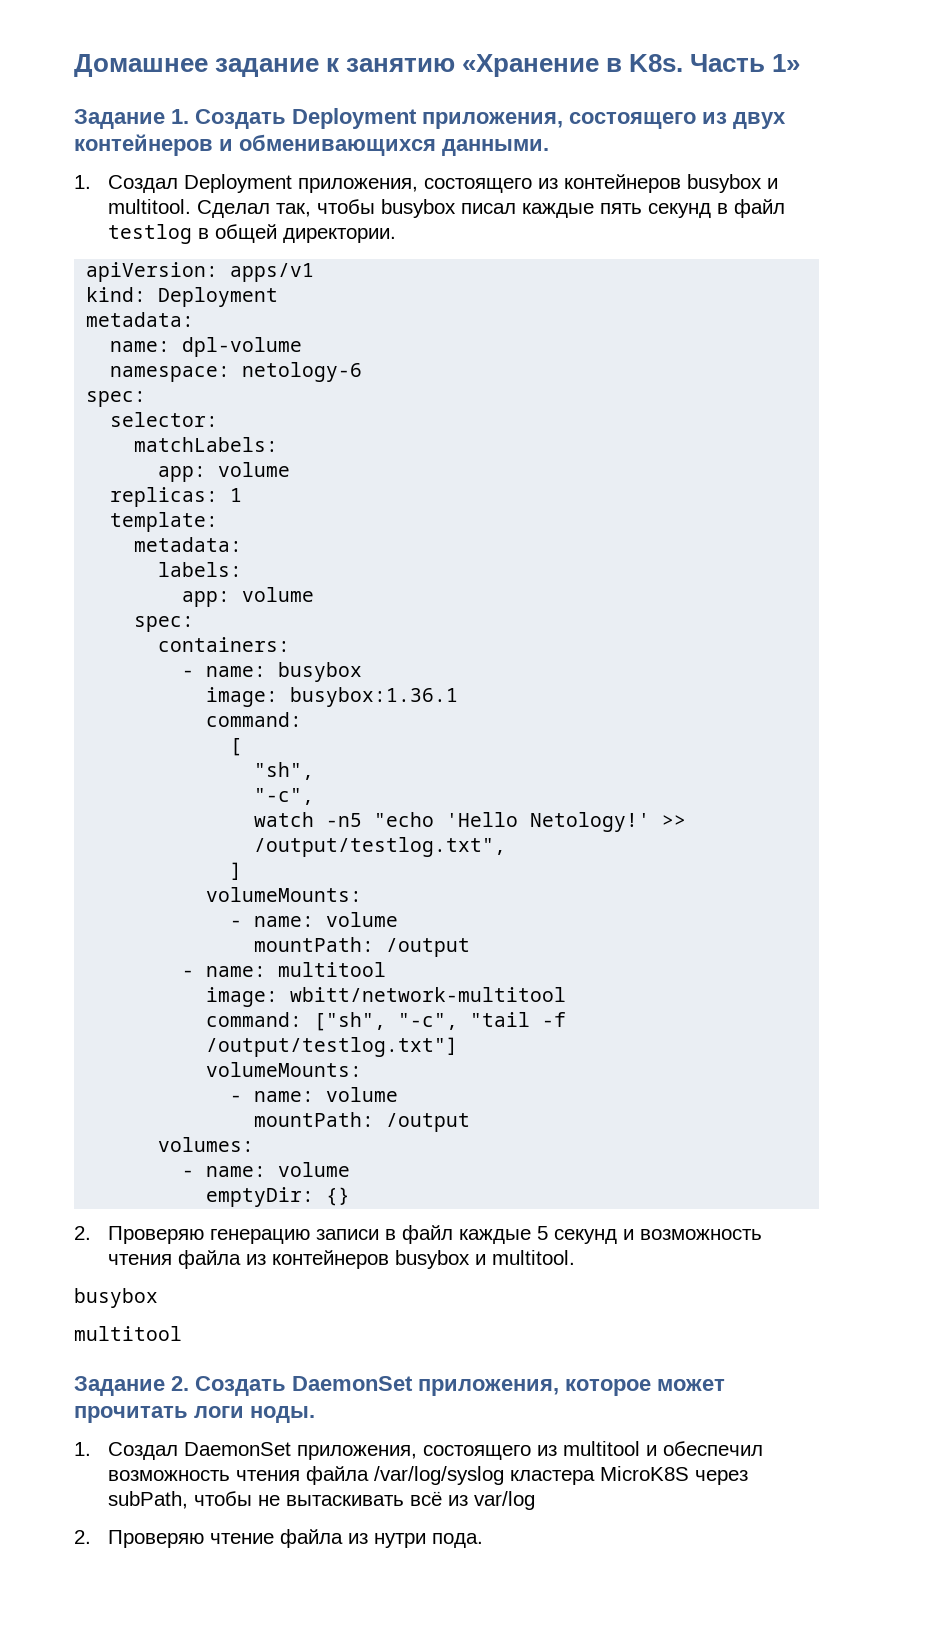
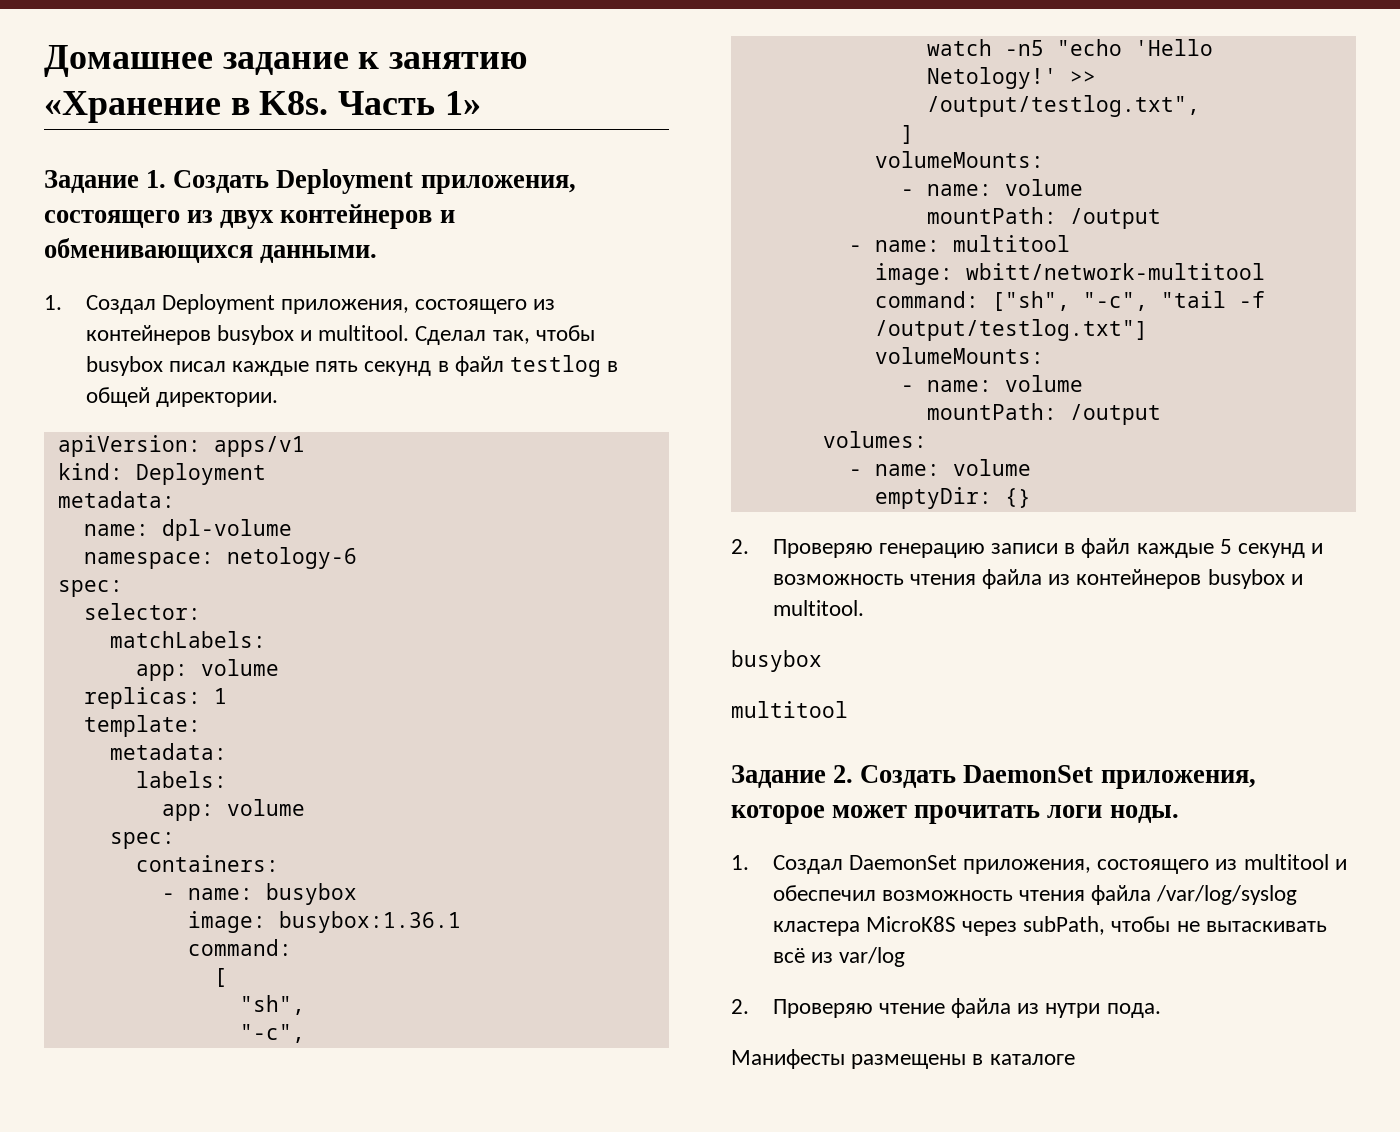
+ Манифесты размещены в каталоге

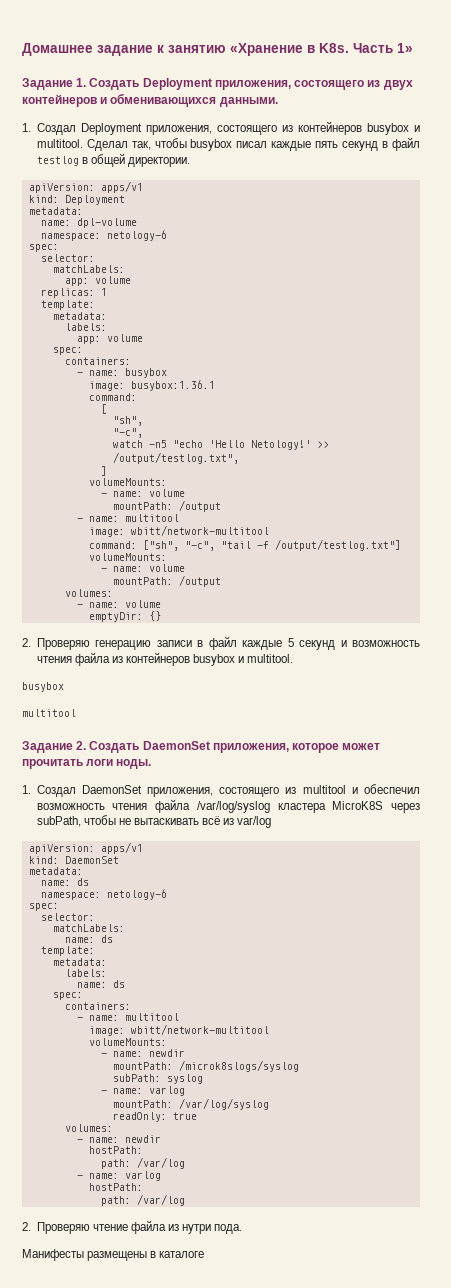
  1. Создал DaemonSet приложения, состоящего из multitool и обеспечил возможность чтения файла /var/log/syslog кластера MicroK8S через subPath, чтобы не вытаскивать всё из var/log
+ apiVersion: apps/v1
+ kind: DaemonSet
+ metadata:
+ name: ds
+ namespace: netology-6
+ spec:
+ selector:
+ matchLabels:
+ name: ds
+ template:
+ metadata:
+ labels:
+ name: ds
+ spec:
+ containers:
+ - name: multitool
+ image: wbitt/network-multitool
+ volumeMounts:
+ - name: newdir
+ mountPath: /microk8slogs/syslog
+ subPath: syslog
+ - name: varlog
+ mountPath: /var/log/syslog
+ readOnly: true
+ volumes:
+ - name: newdir
+ hostPath:
+ path: /var/log
+ - name: varlog
+ hostPath:
+ path: /var/log

